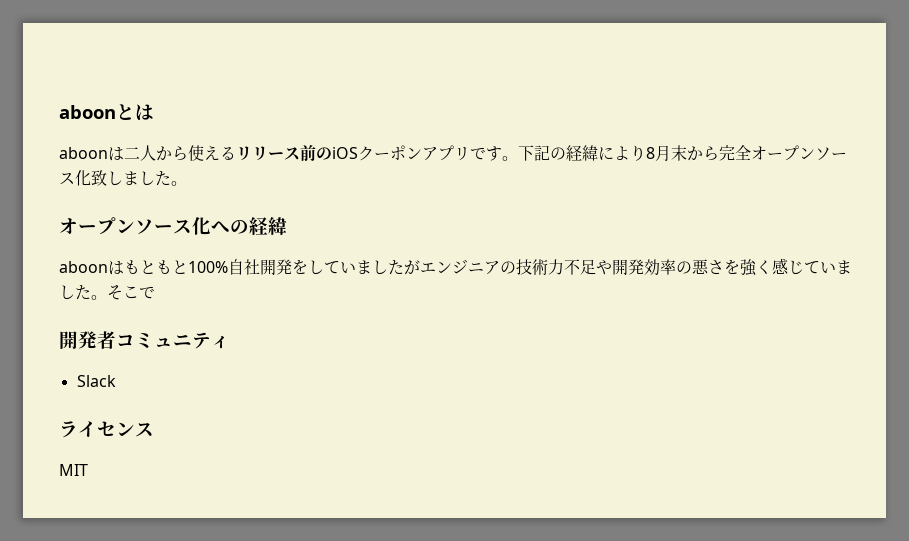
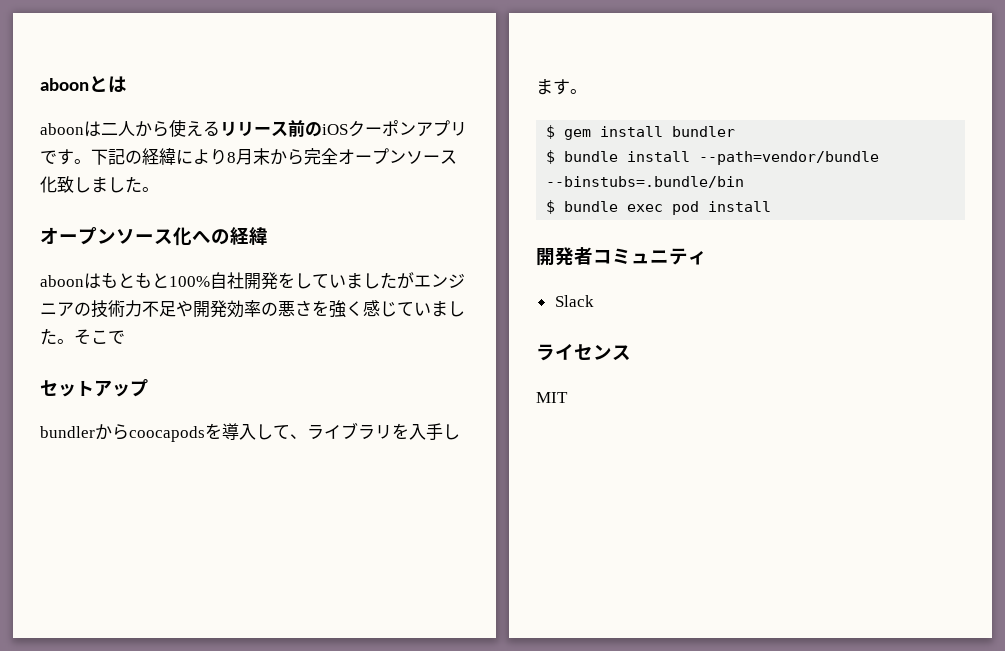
+ セットアップ
+ bundlerからcoocapodsを導入して、ライブラリを入手します。
+ $ gem install bundler
+ $ bundle install --path=vendor/bundle --binstubs=.bundle/bin
+ $ bundle exec pod install

